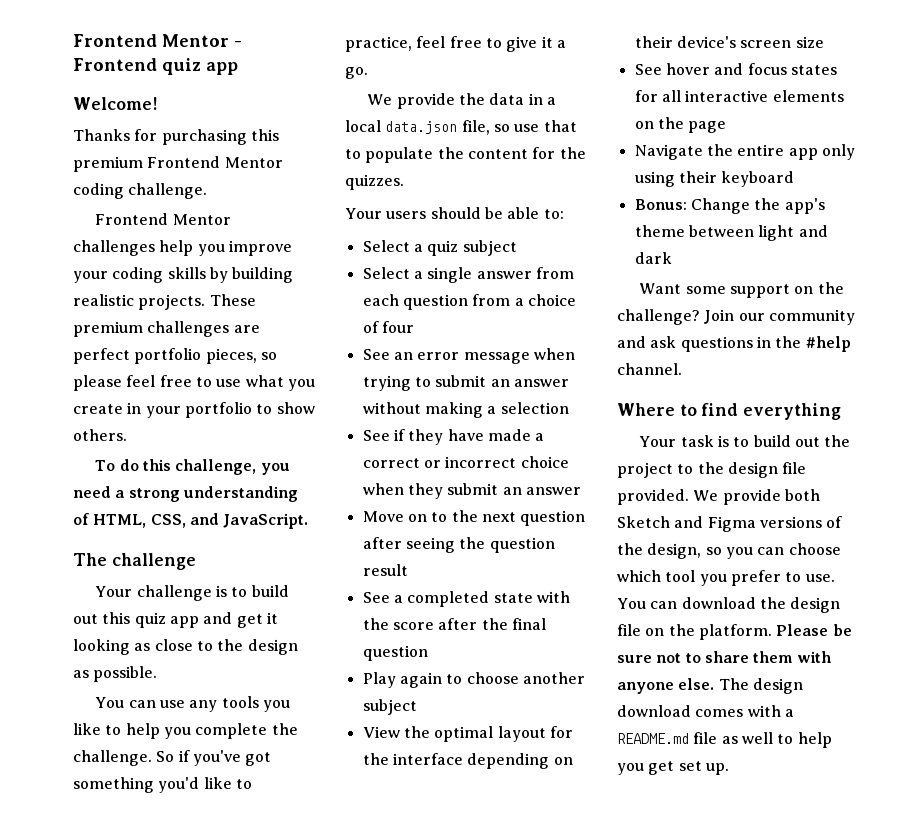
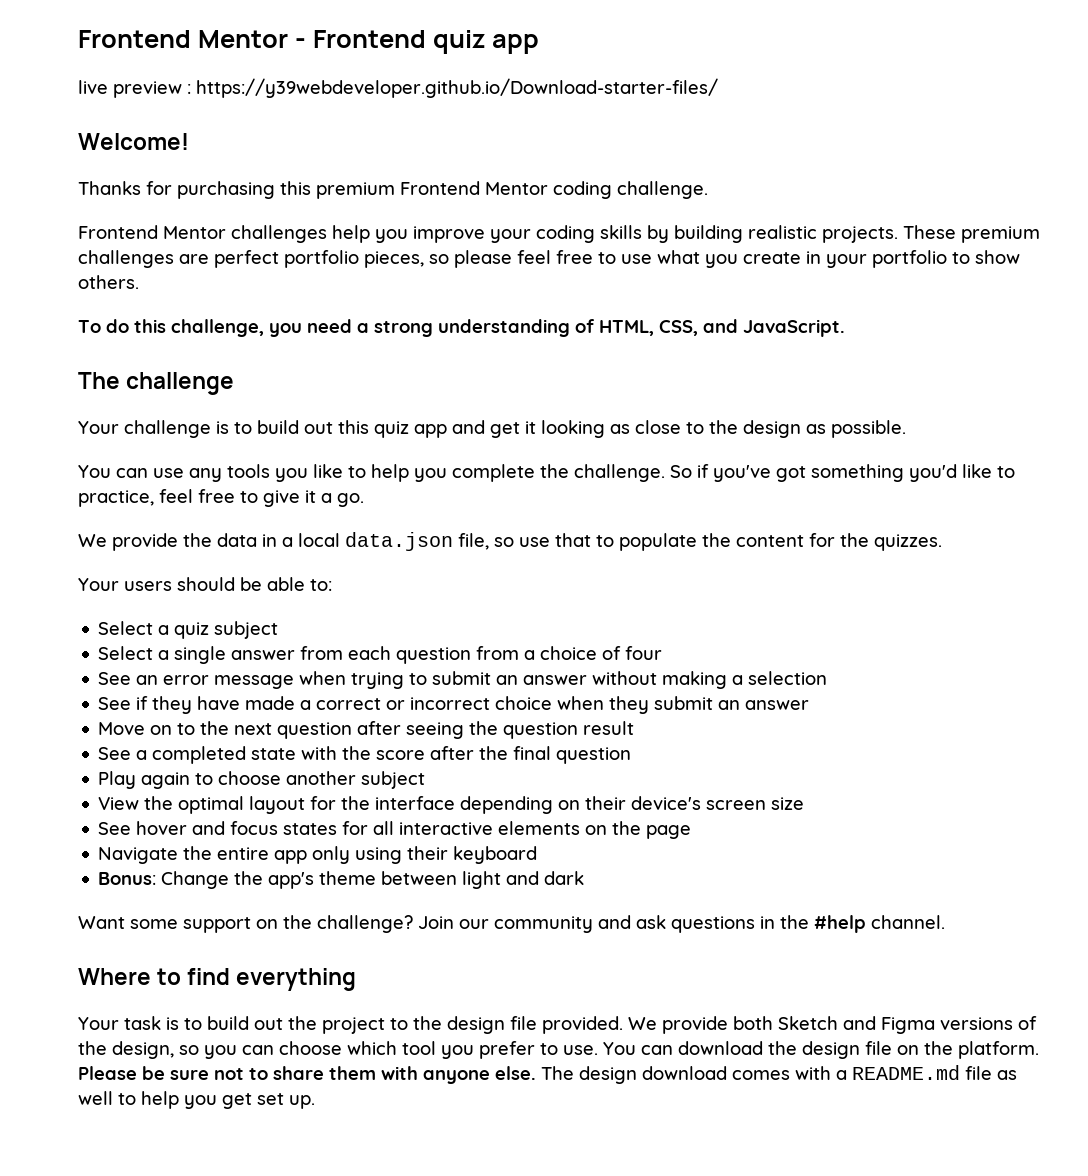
+ live preview : https://y39webdeveloper.github.io/Download-starter-files/

